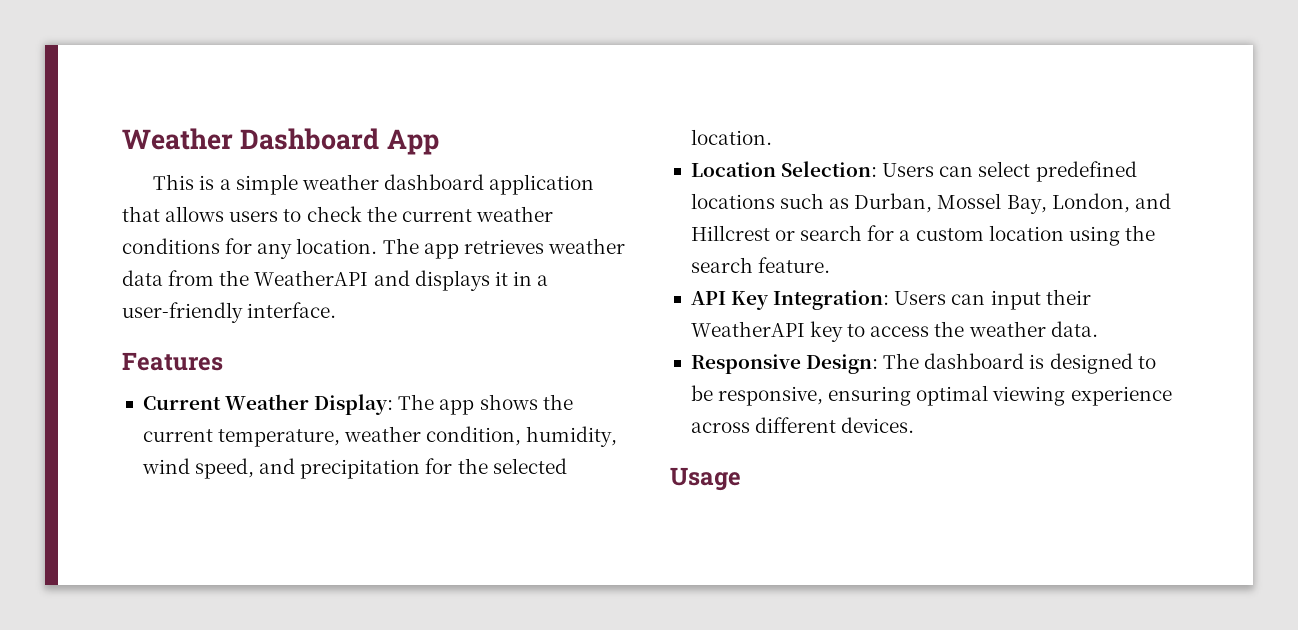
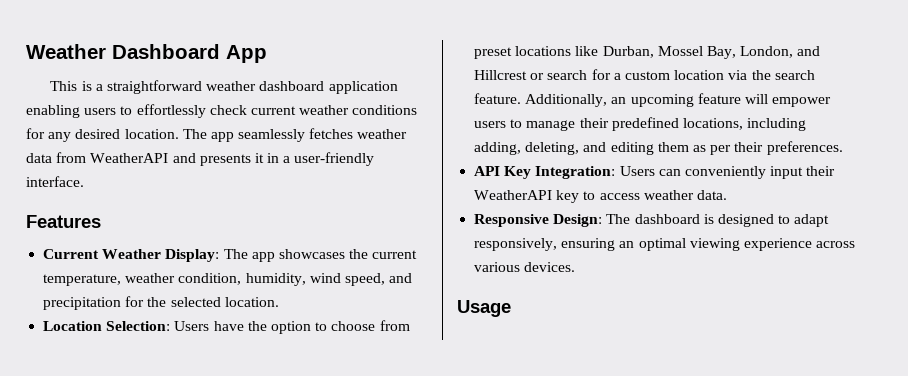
- This is a simple weather dashboard application that allows users to check the current weather conditions for any location.
+ This is a straightforward weather dashboard application enabling users to effortlessly check current weather conditions for any desired location.
- The app retrieves weather data from the WeatherAPI and displays it in a user-friendly interface.
+ The app seamlessly fetches weather data from WeatherAPI and presents it in a user-friendly interface.
- Current Weather Display: The app shows the current temperature, weather condition, humidity, wind speed, and precipitation for the selected location.
+ Current Weather Display: The app showcases the current temperature, weather condition, humidity, wind speed, and precipitation for the selected location.
- Location Selection: Users can select predefined locations such as Durban, Mossel Bay, London, and Hillcrest or search for a custom location using the search feature.
+ Location Selection: Users have the option to choose from preset locations like Durban, Mossel Bay, London, and Hillcrest or search for a custom location via the search feature. Additionally, an upcoming feature will empower users to manage their predefined locations, including adding, deleting, and editing them as per their preferences.
- API Key Integration: Users can input their WeatherAPI key to access the weather data.
+ API Key Integration: Users can conveniently input their WeatherAPI key to access weather data.
- Responsive Design: The dashboard is designed to be responsive, ensuring optimal viewing experience across different devices.
+ Responsive Design: The dashboard is designed to adapt responsively, ensuring an optimal viewing experience across various devices.

